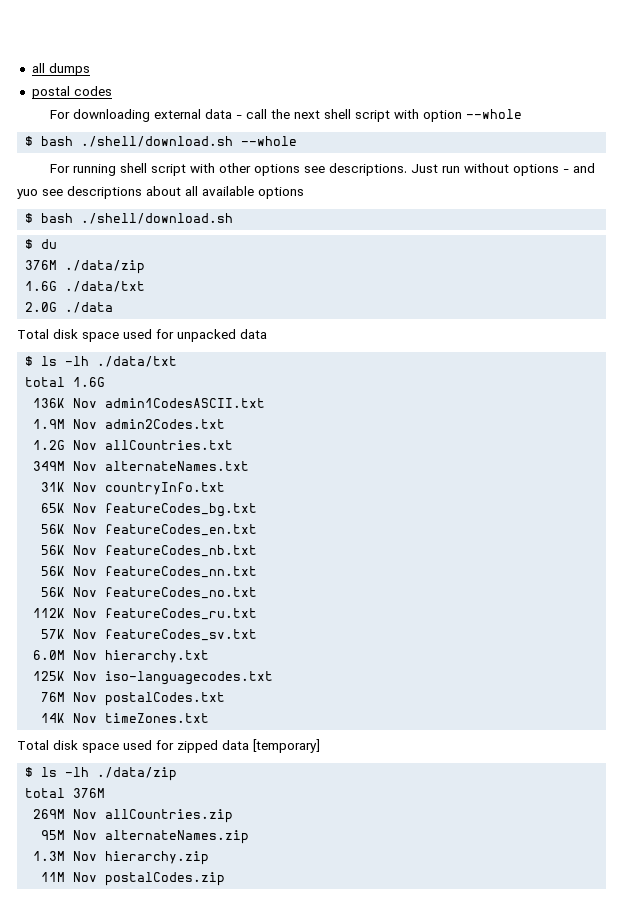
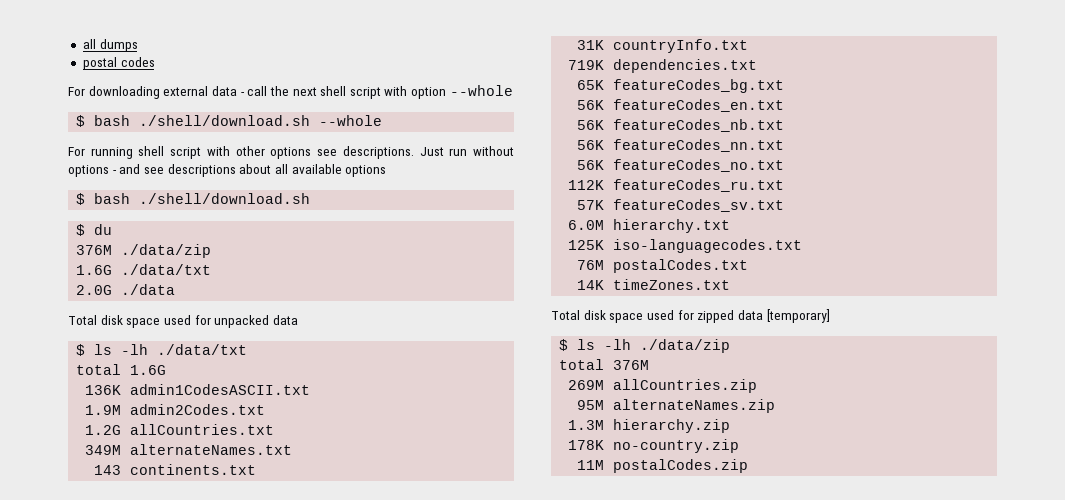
- Just run without options - and yuo see descriptions about all available options
+ Just run without options - and see descriptions about all available options
- 136K Nov admin1CodesASCII.txt
+ 136K admin1CodesASCII.txt
- 1.9M Nov admin2Codes.txt
+ 1.9M admin2Codes.txt
- 1.2G Nov allCountries.txt
+ 1.2G allCountries.txt
- 349M Nov alternateNames.txt
+ 349M alternateNames.txt
+ 143 continents.txt
- 31K Nov countryInfo.txt
+ 31K countryInfo.txt
+ 719K dependencies.txt
- 65K Nov featureCodes_bg.txt
+ 65K featureCodes_bg.txt
- 56K Nov featureCodes_en.txt
+ 56K featureCodes_en.txt
- 56K Nov featureCodes_nb.txt
+ 56K featureCodes_nb.txt
- 56K Nov featureCodes_nn.txt
+ 56K featureCodes_nn.txt
- 56K Nov featureCodes_no.txt
+ 56K featureCodes_no.txt
- 112K Nov featureCodes_ru.txt
+ 112K featureCodes_ru.txt
- 57K Nov featureCodes_sv.txt
+ 57K featureCodes_sv.txt
- 6.0M Nov hierarchy.txt
+ 6.0M hierarchy.txt
- 125K Nov iso-languagecodes.txt
+ 125K iso-languagecodes.txt
- 76M Nov postalCodes.txt
+ 76M postalCodes.txt
- 14K Nov timeZones.txt
+ 14K timeZones.txt
- 269M Nov allCountries.zip
+ 269M allCountries.zip
- 95M Nov alternateNames.zip
+ 95M alternateNames.zip
- 1.3M Nov hierarchy.zip
+ 1.3M hierarchy.zip
+ 178K no-country.zip
- 11M Nov postalCodes.zip
+ 11M postalCodes.zip

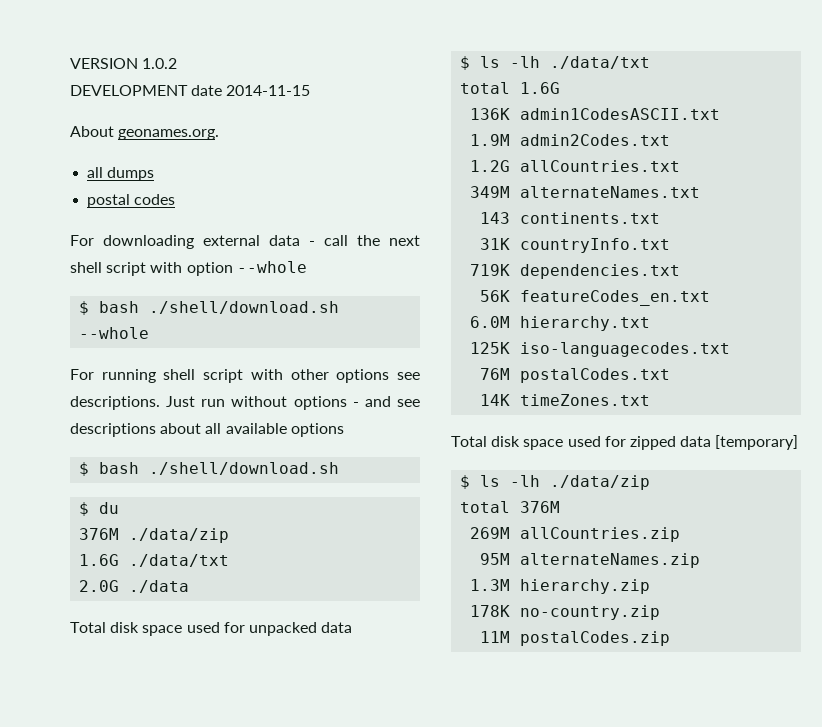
+ VERSION 1.0.2
+ DEVELOPMENT date 2014-11-15
+ About geonames.org.
- 65K featureCodes_bg.txt
- 56K featureCodes_nb.txt
- 56K featureCodes_nn.txt
- 56K featureCodes_no.txt
- 112K featureCodes_ru.txt
- 57K featureCodes_sv.txt

